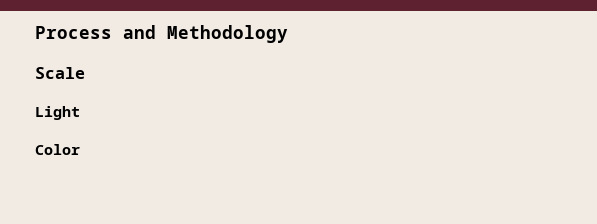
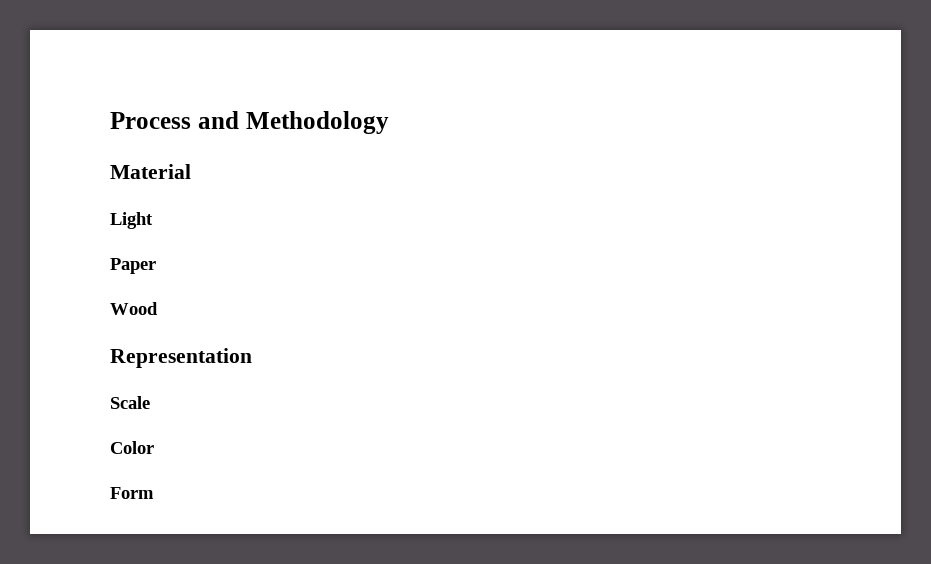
- Scale
+ Material
+ Paper
+ Wood
+ Representation
+ Scale
+ Form

